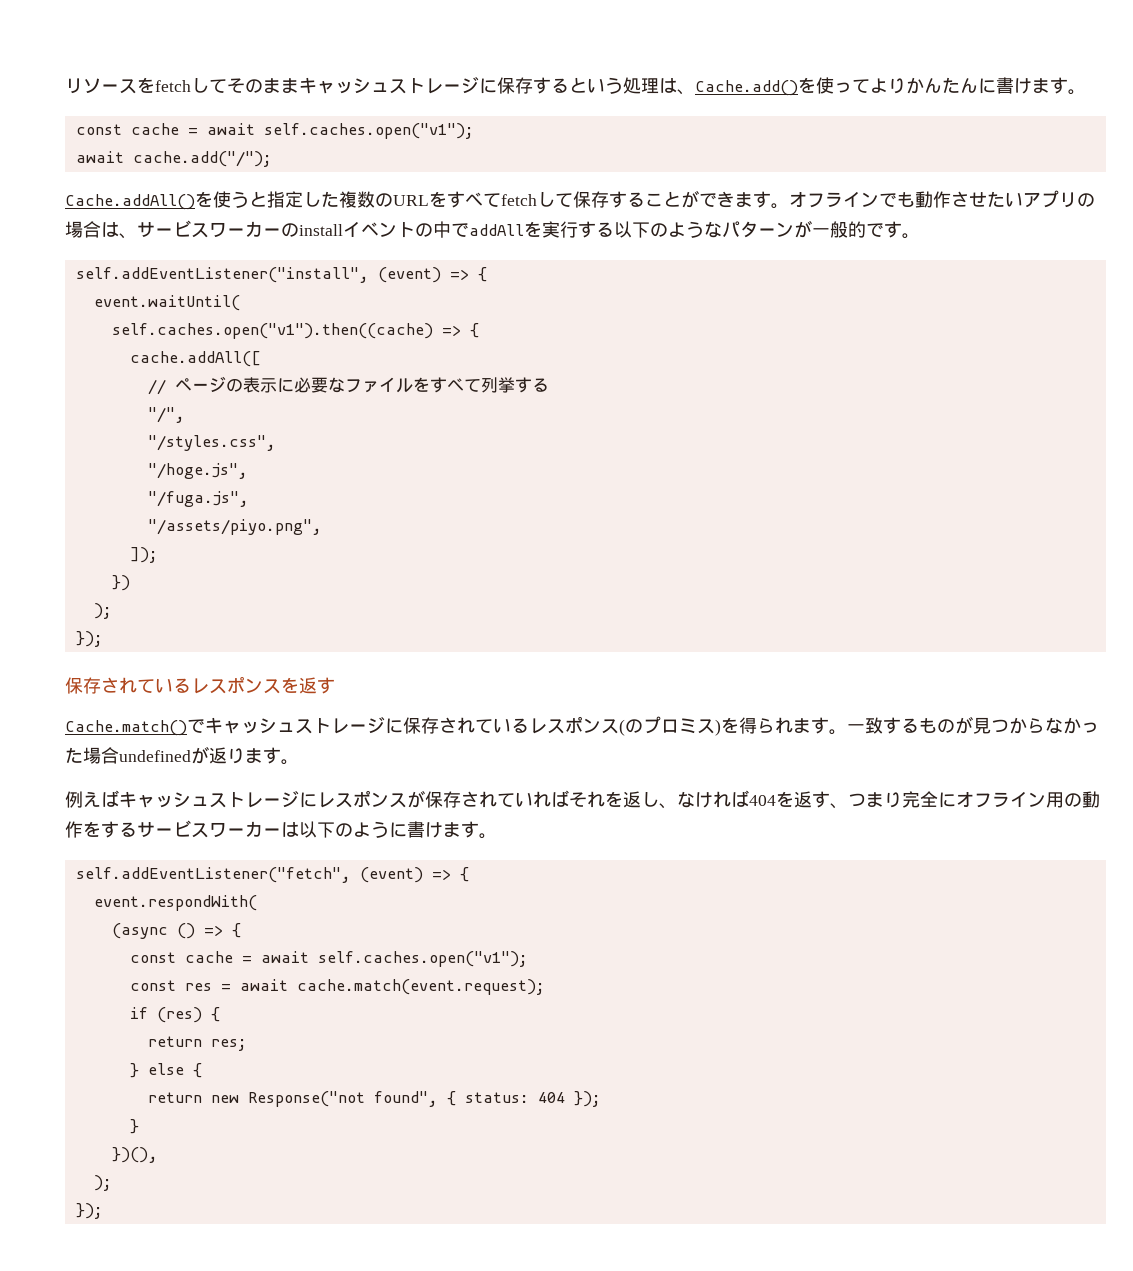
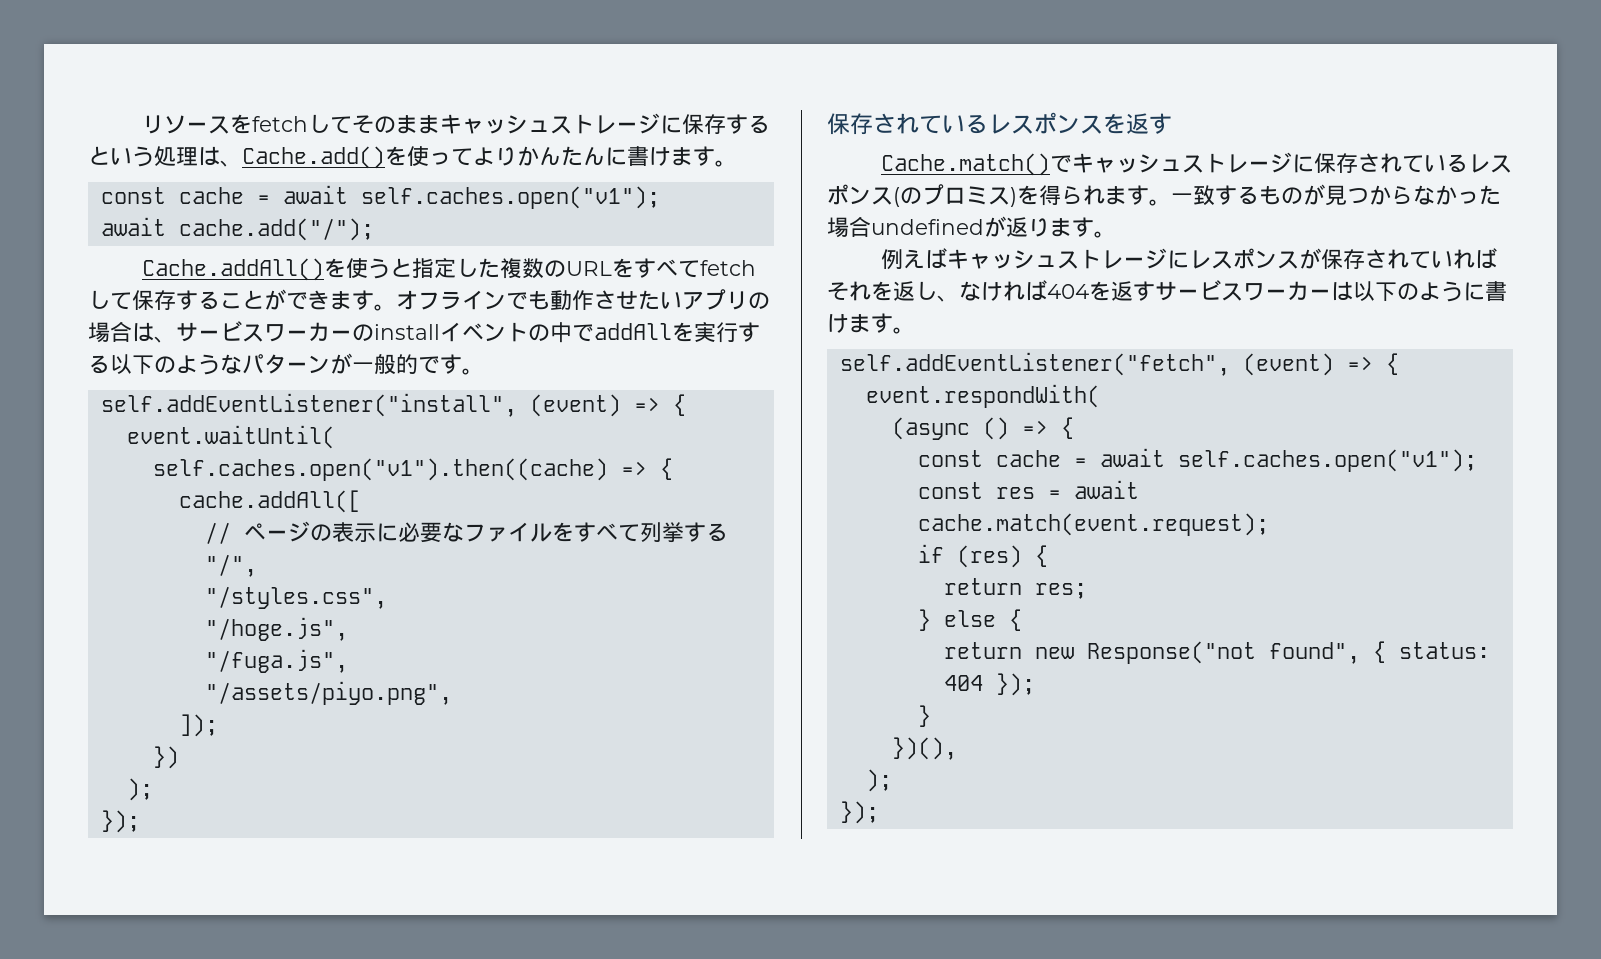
- 例えばキャッシュストレージにレスポンスが保存されていればそれを返し、なければ404を返す、つまり完全にオフライン用の動作をするサービスワーカーは以下のように書けます。
+ 例えばキャッシュストレージにレスポンスが保存されていればそれを返し、なければ404を返すサービスワーカーは以下のように書けます。

